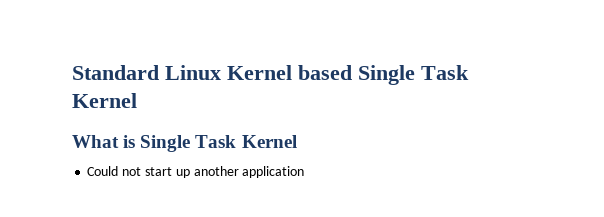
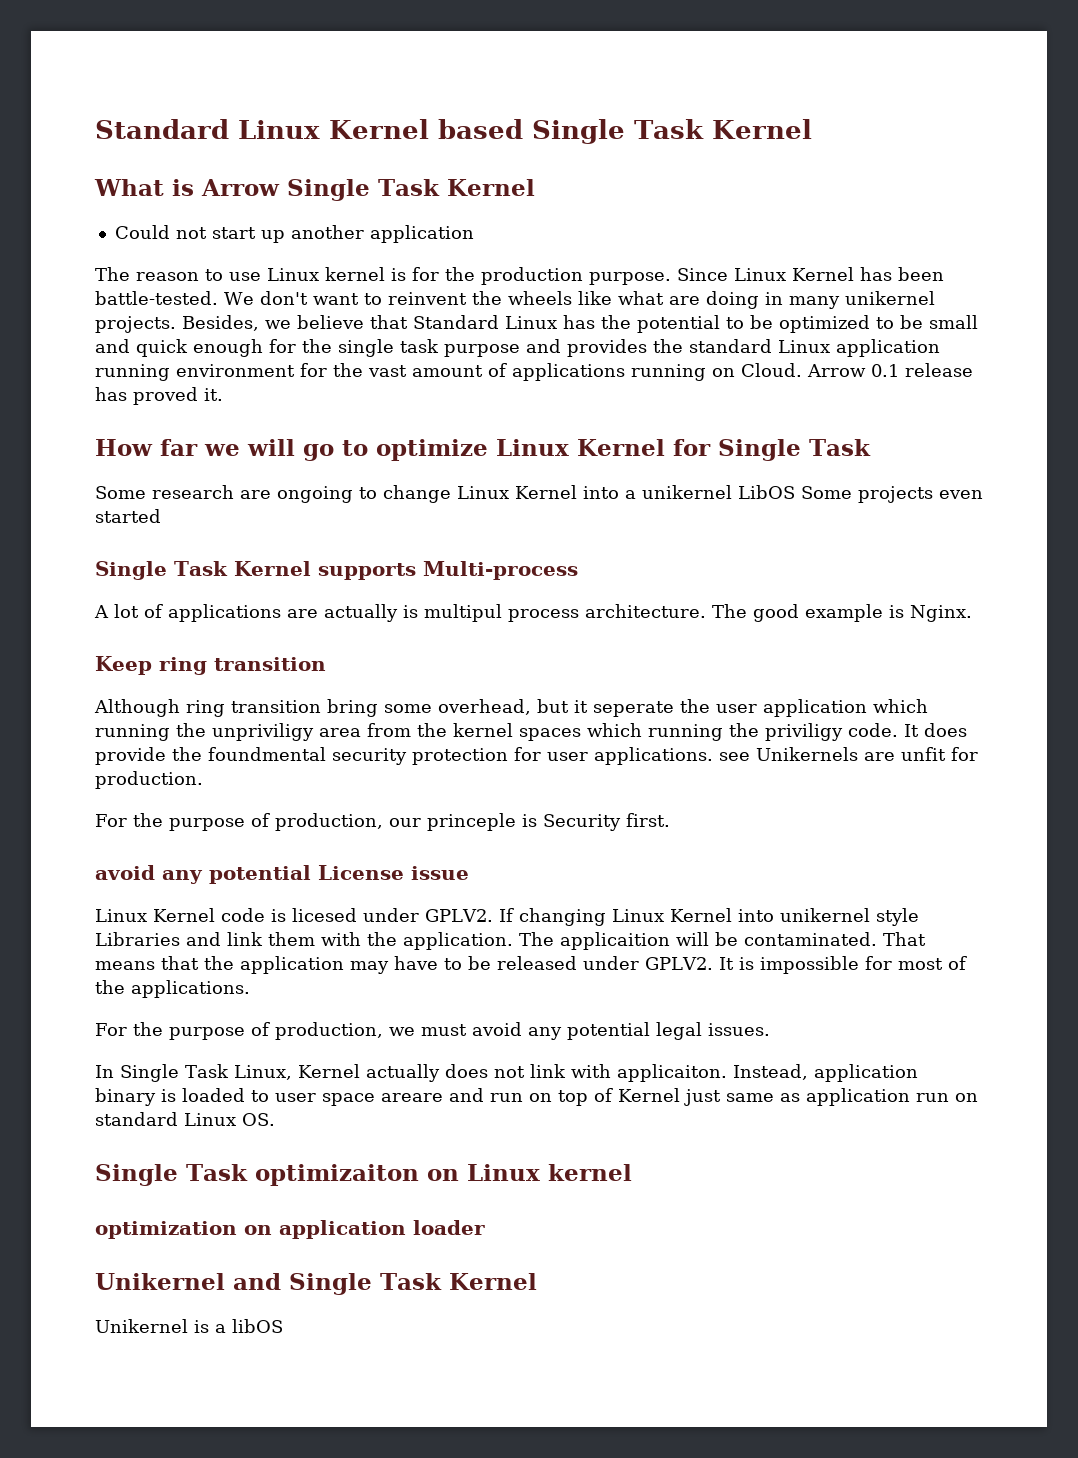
- What is Single Task Kernel
+ What is Arrow Single Task Kernel
+ The reason to use Linux kernel is for the production purpose. Since Linux Kernel has been battle-tested. We don't want to reinvent the wheels like what are doing in many unikernel projects. Besides, we believe that Standard Linux has the potential to be optimized to be small and quick enough for the single task purpose and provides the standard Linux application running environment for the vast amount of applications running on Cloud. Arrow 0.1 release has proved it.
+ How far we will go to optimize Linux Kernel for Single Task
+ Some research are ongoing to change Linux Kernel into a unikernel LibOS Some projects even started
+ Single Task Kernel supports Multi-process
+ A lot of applications are actually is multipul process architecture. The good example is Nginx.
+ Keep ring transition
+ Although ring transition bring some overhead, but it seperate the user application which running the unpriviligy area from the kernel spaces which running the priviligy code. It does provide the foundmental security protection for user applications. see Unikernels are unfit for production.
+ For the purpose of production, our princeple is Security first.
+ avoid any potential License issue
+ Linux Kernel code is licesed under GPLV2. If changing Linux Kernel into unikernel style Libraries and link them with the application. The applicaition will be contaminated. That means that the application may have to be released under GPLV2. It is impossible for most of the applications.
+ For the purpose of production, we must avoid any potential legal issues.
+ In Single Task Linux, Kernel actually does not link with applicaiton. Instead, application binary is loaded to user space areare and run on top of Kernel just same as application run on standard Linux OS.
+ Single Task optimizaiton on Linux kernel
+ optimization on application loader
+ Unikernel and Single Task Kernel
+ Unikernel is a libOS

